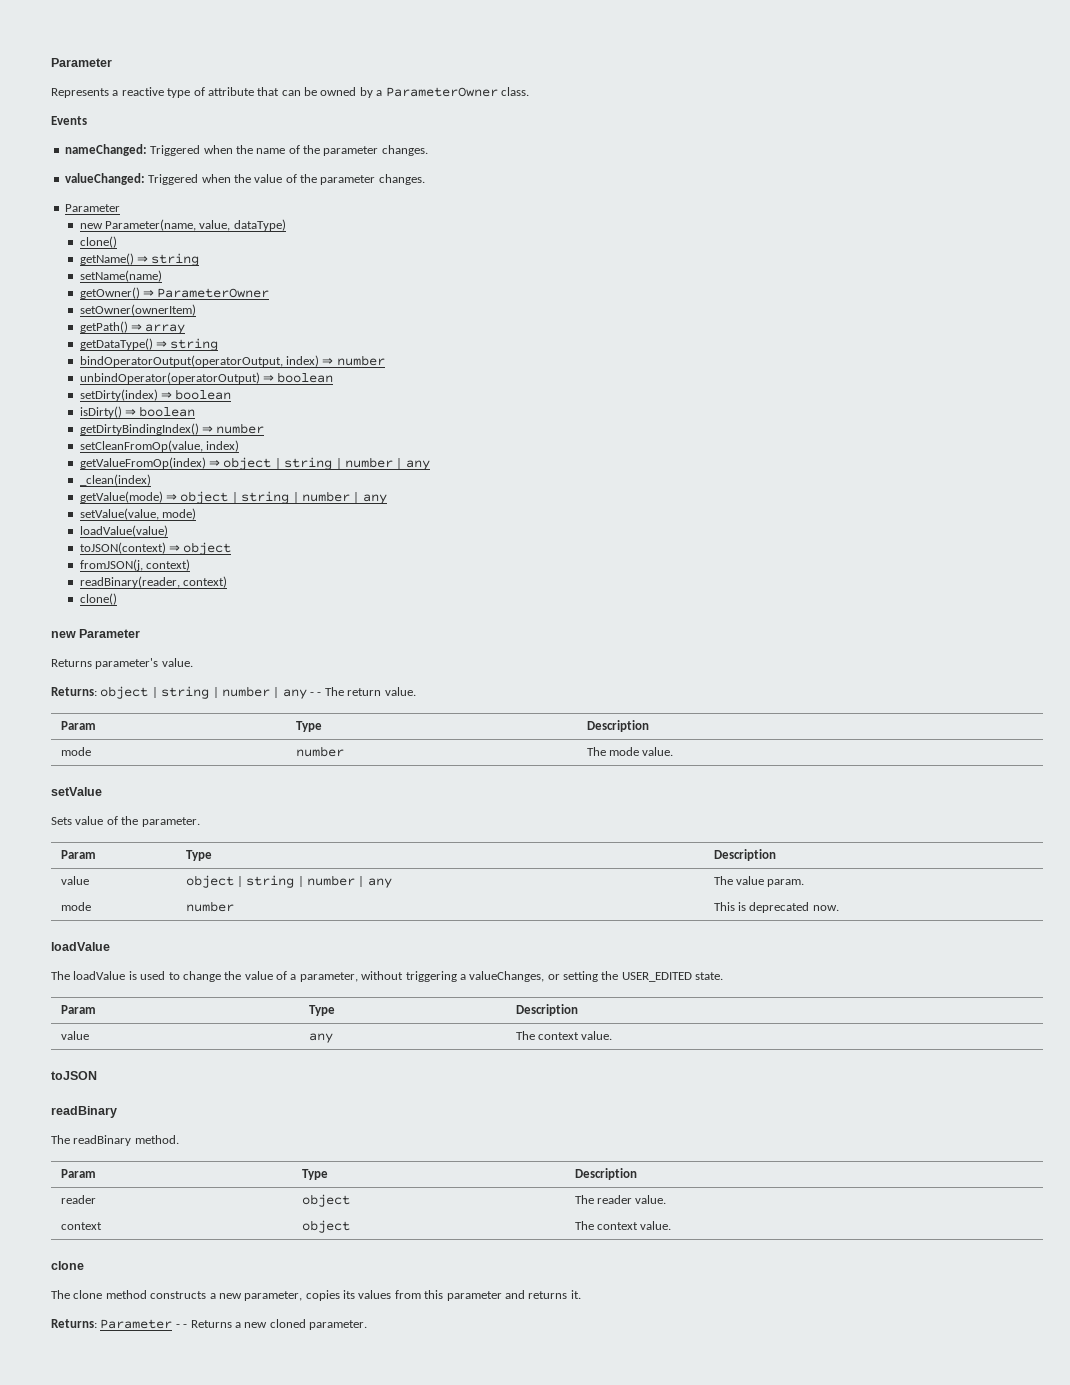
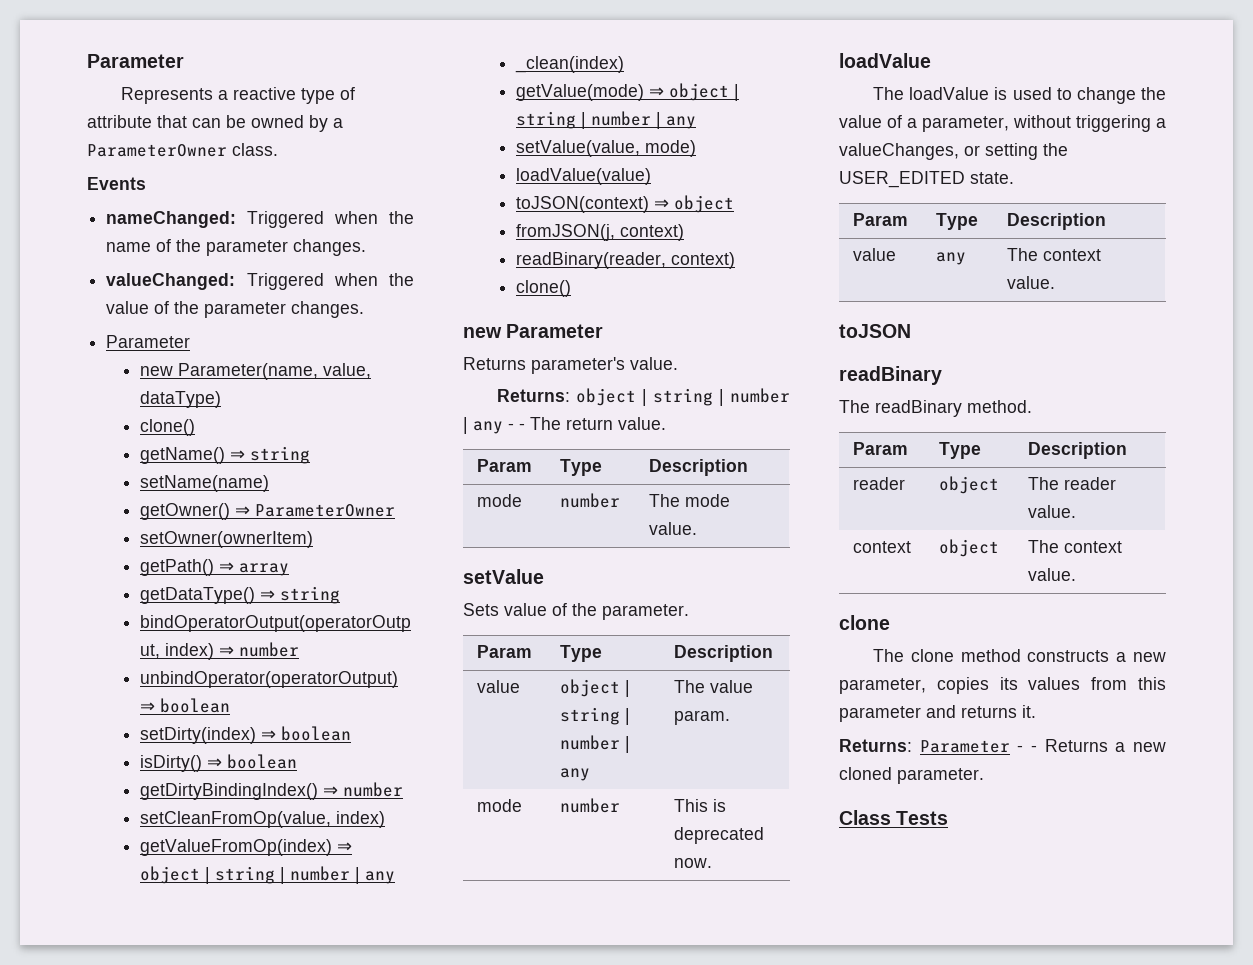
+ Class Tests

